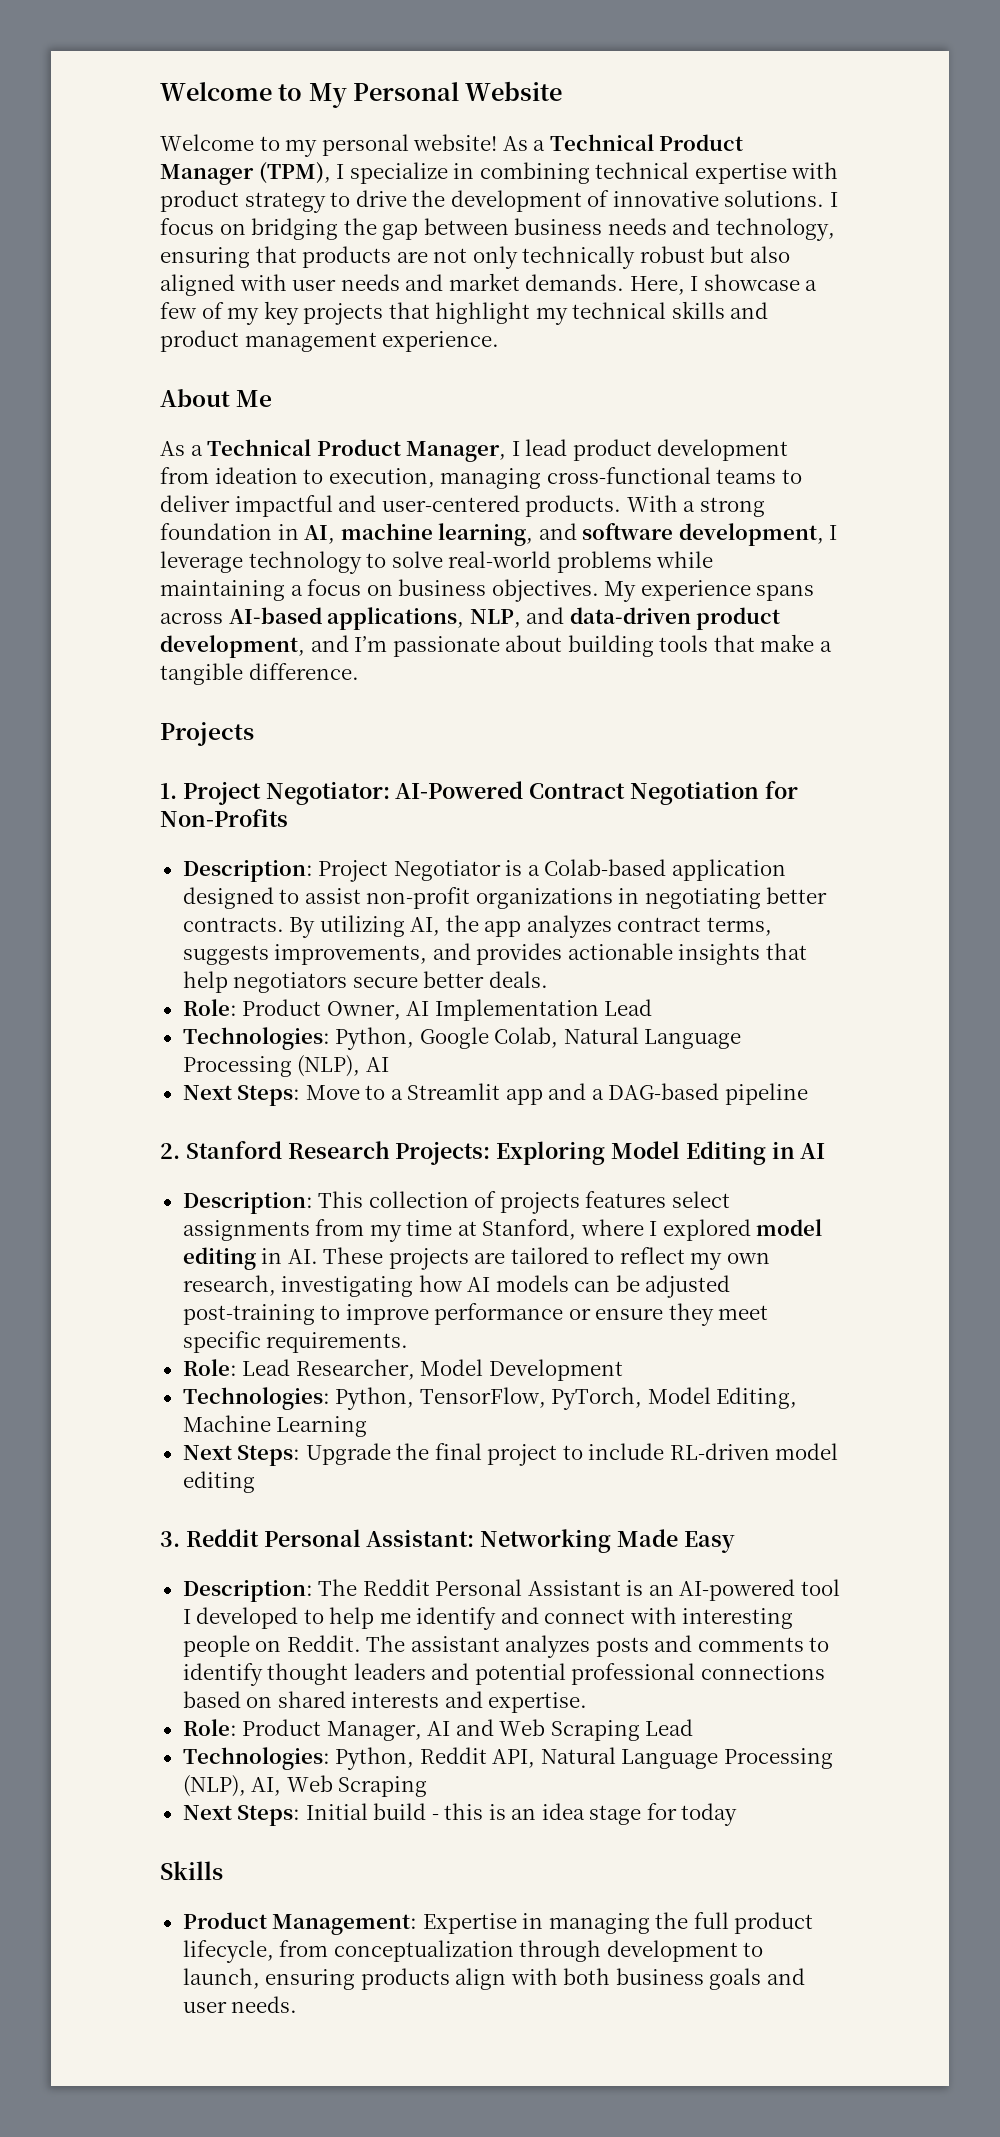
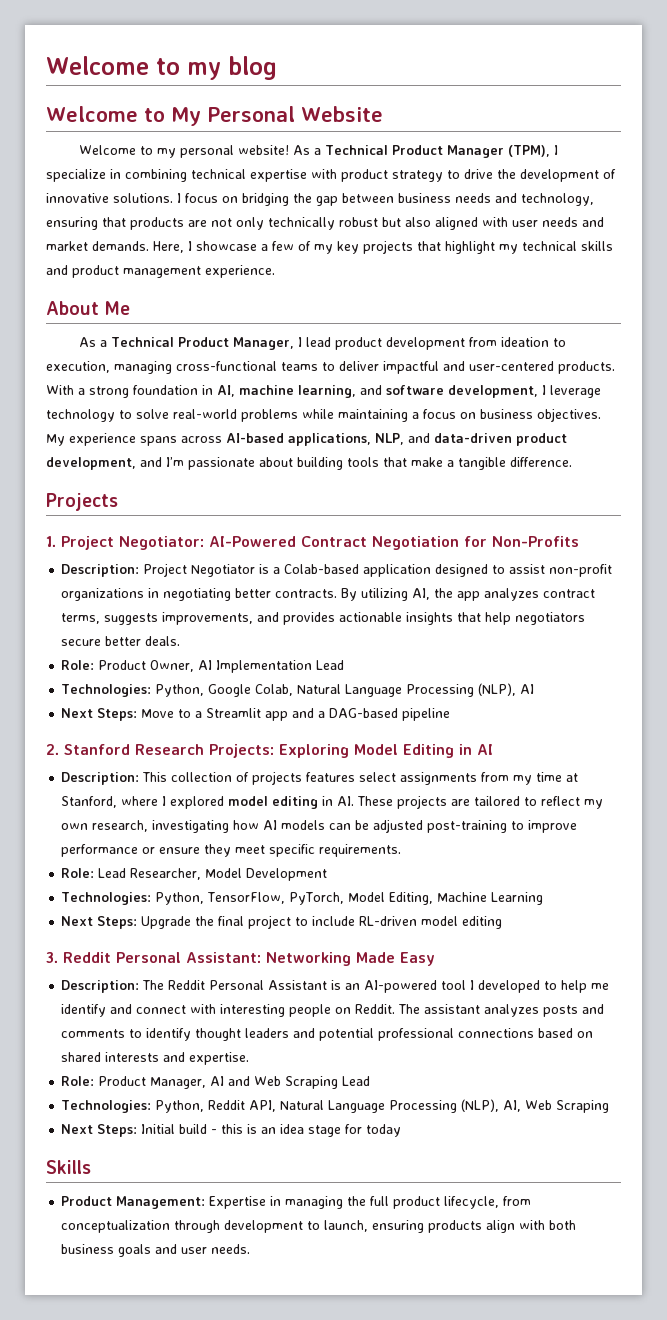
+ Welcome to my blog

